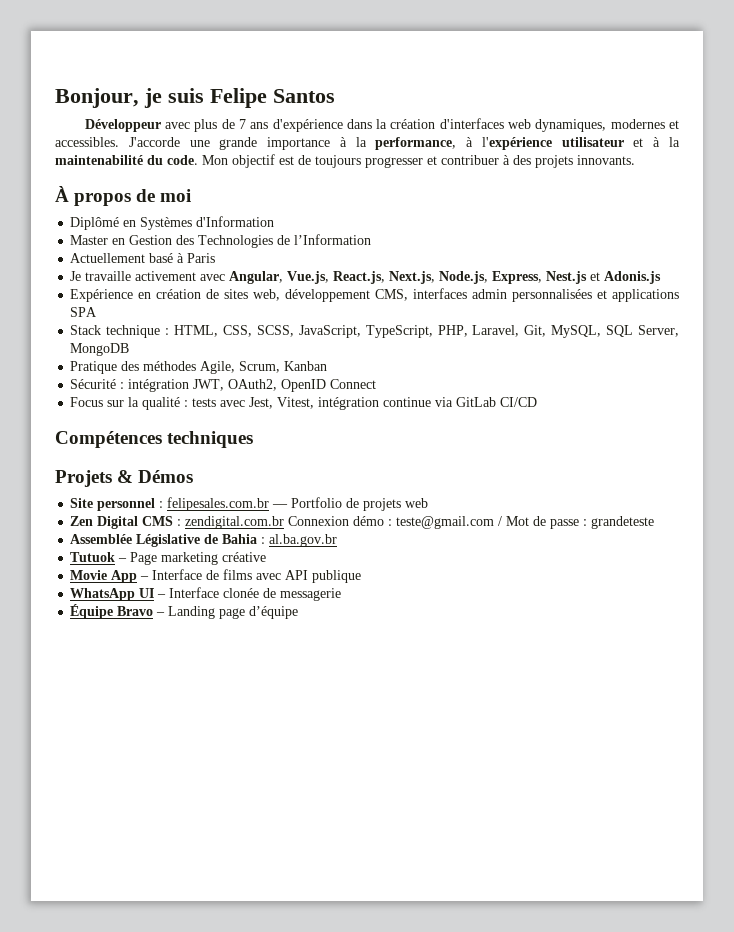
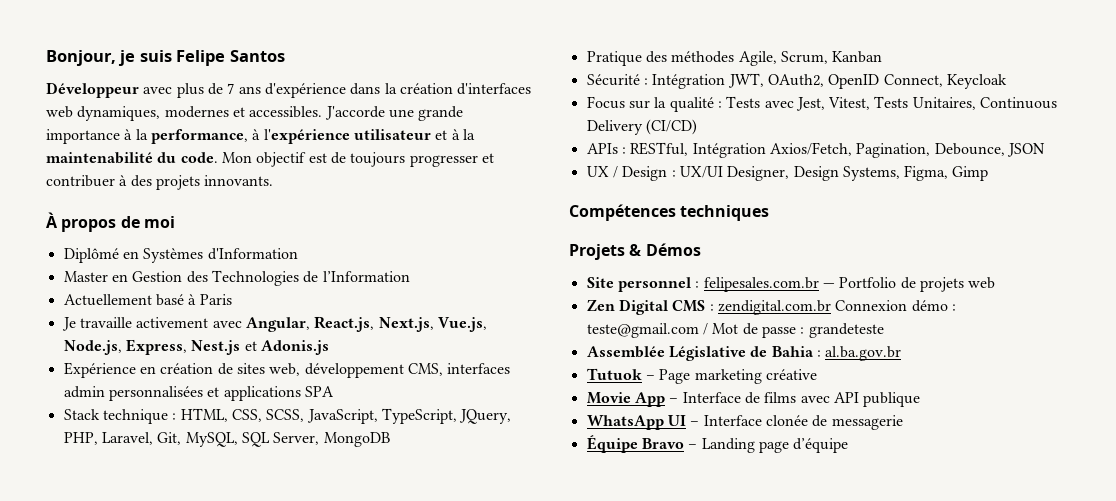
- Je travaille activement avec Angular, Vue.js, React.js, Next.js, Node.js, Express, Nest.js et Adonis.js
+ Je travaille activement avec Angular, React.js, Next.js, Vue.js, Node.js, Express, Nest.js et Adonis.js
- Stack technique : HTML, CSS, SCSS, JavaScript, TypeScript, PHP, Laravel, Git, MySQL, SQL Server, MongoDB
+ Stack technique : HTML, CSS, SCSS, JavaScript, TypeScript, JQuery, PHP, Laravel, Git, MySQL, SQL Server, MongoDB
- Sécurité : intégration JWT, OAuth2, OpenID Connect
+ Sécurité : Intégration JWT, OAuth2, OpenID Connect, Keycloak
- Focus sur la qualité : tests avec Jest, Vitest, intégration continue via GitLab CI/CD
+ Focus sur la qualité : Tests avec Jest, Vitest, Tests Unitaires, Continuous Delivery (CI/CD)
+ APIs : RESTful, Intégration Axios/Fetch, Pagination, Debounce, JSON
+ UX / Design : UX/UI Designer, Design Systems, Figma, Gimp

